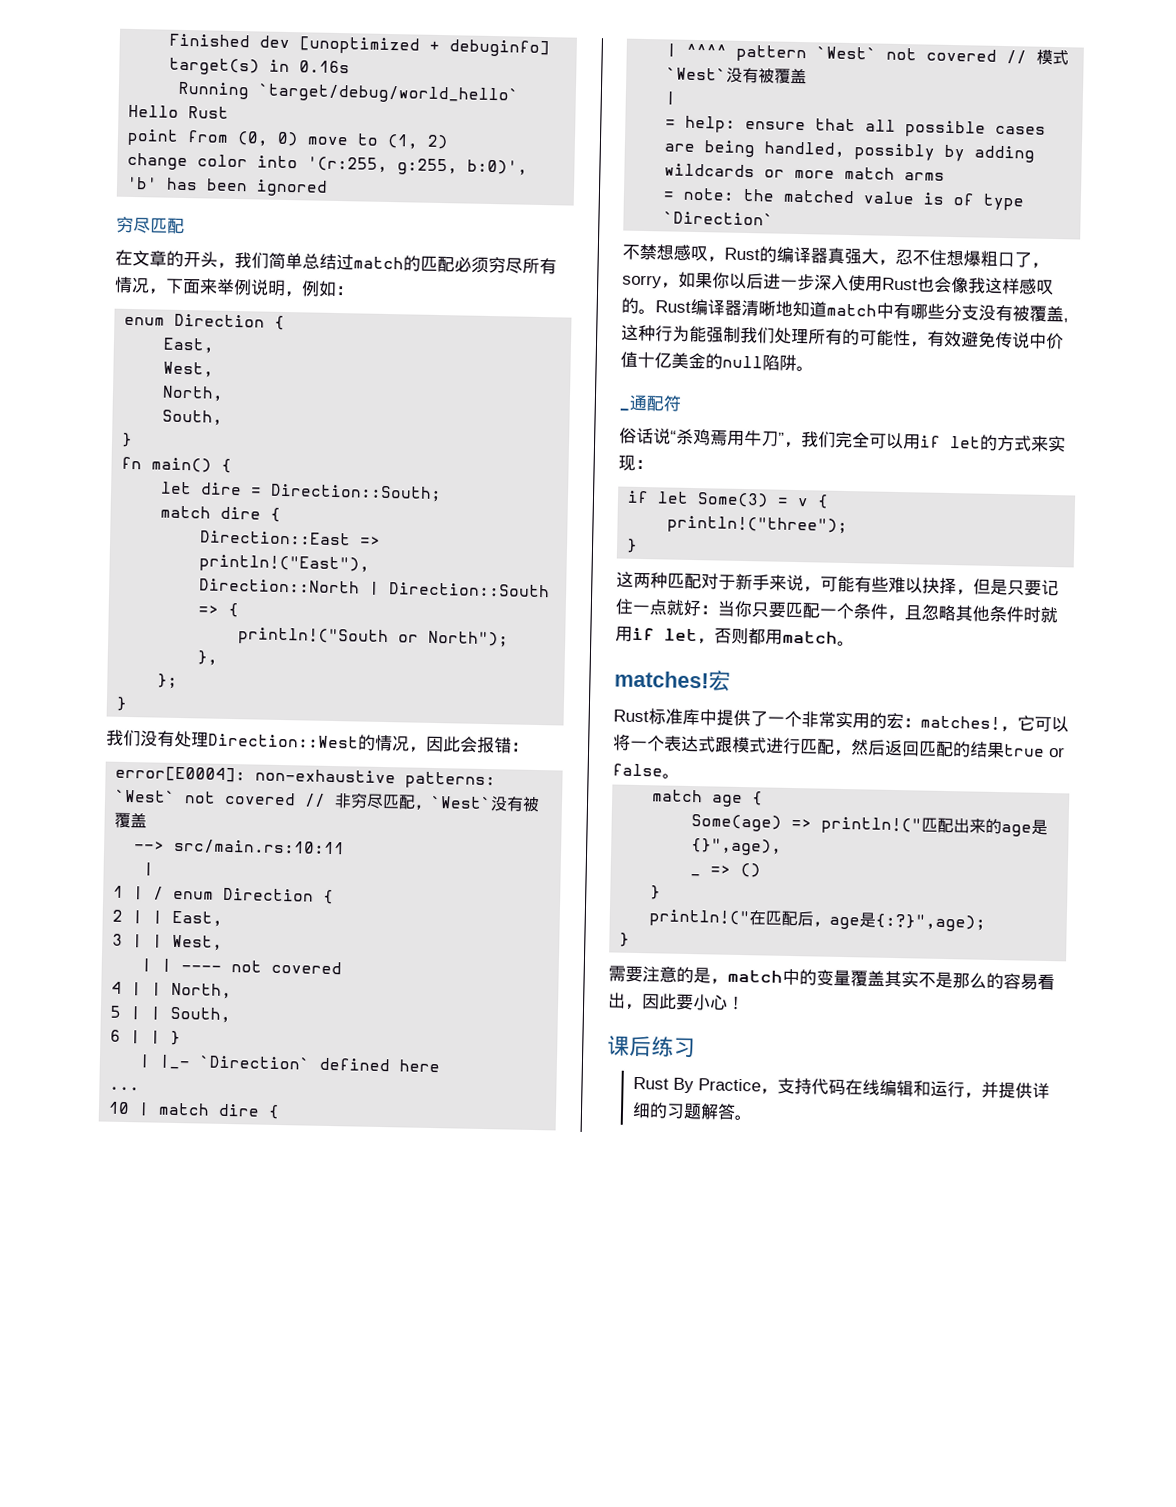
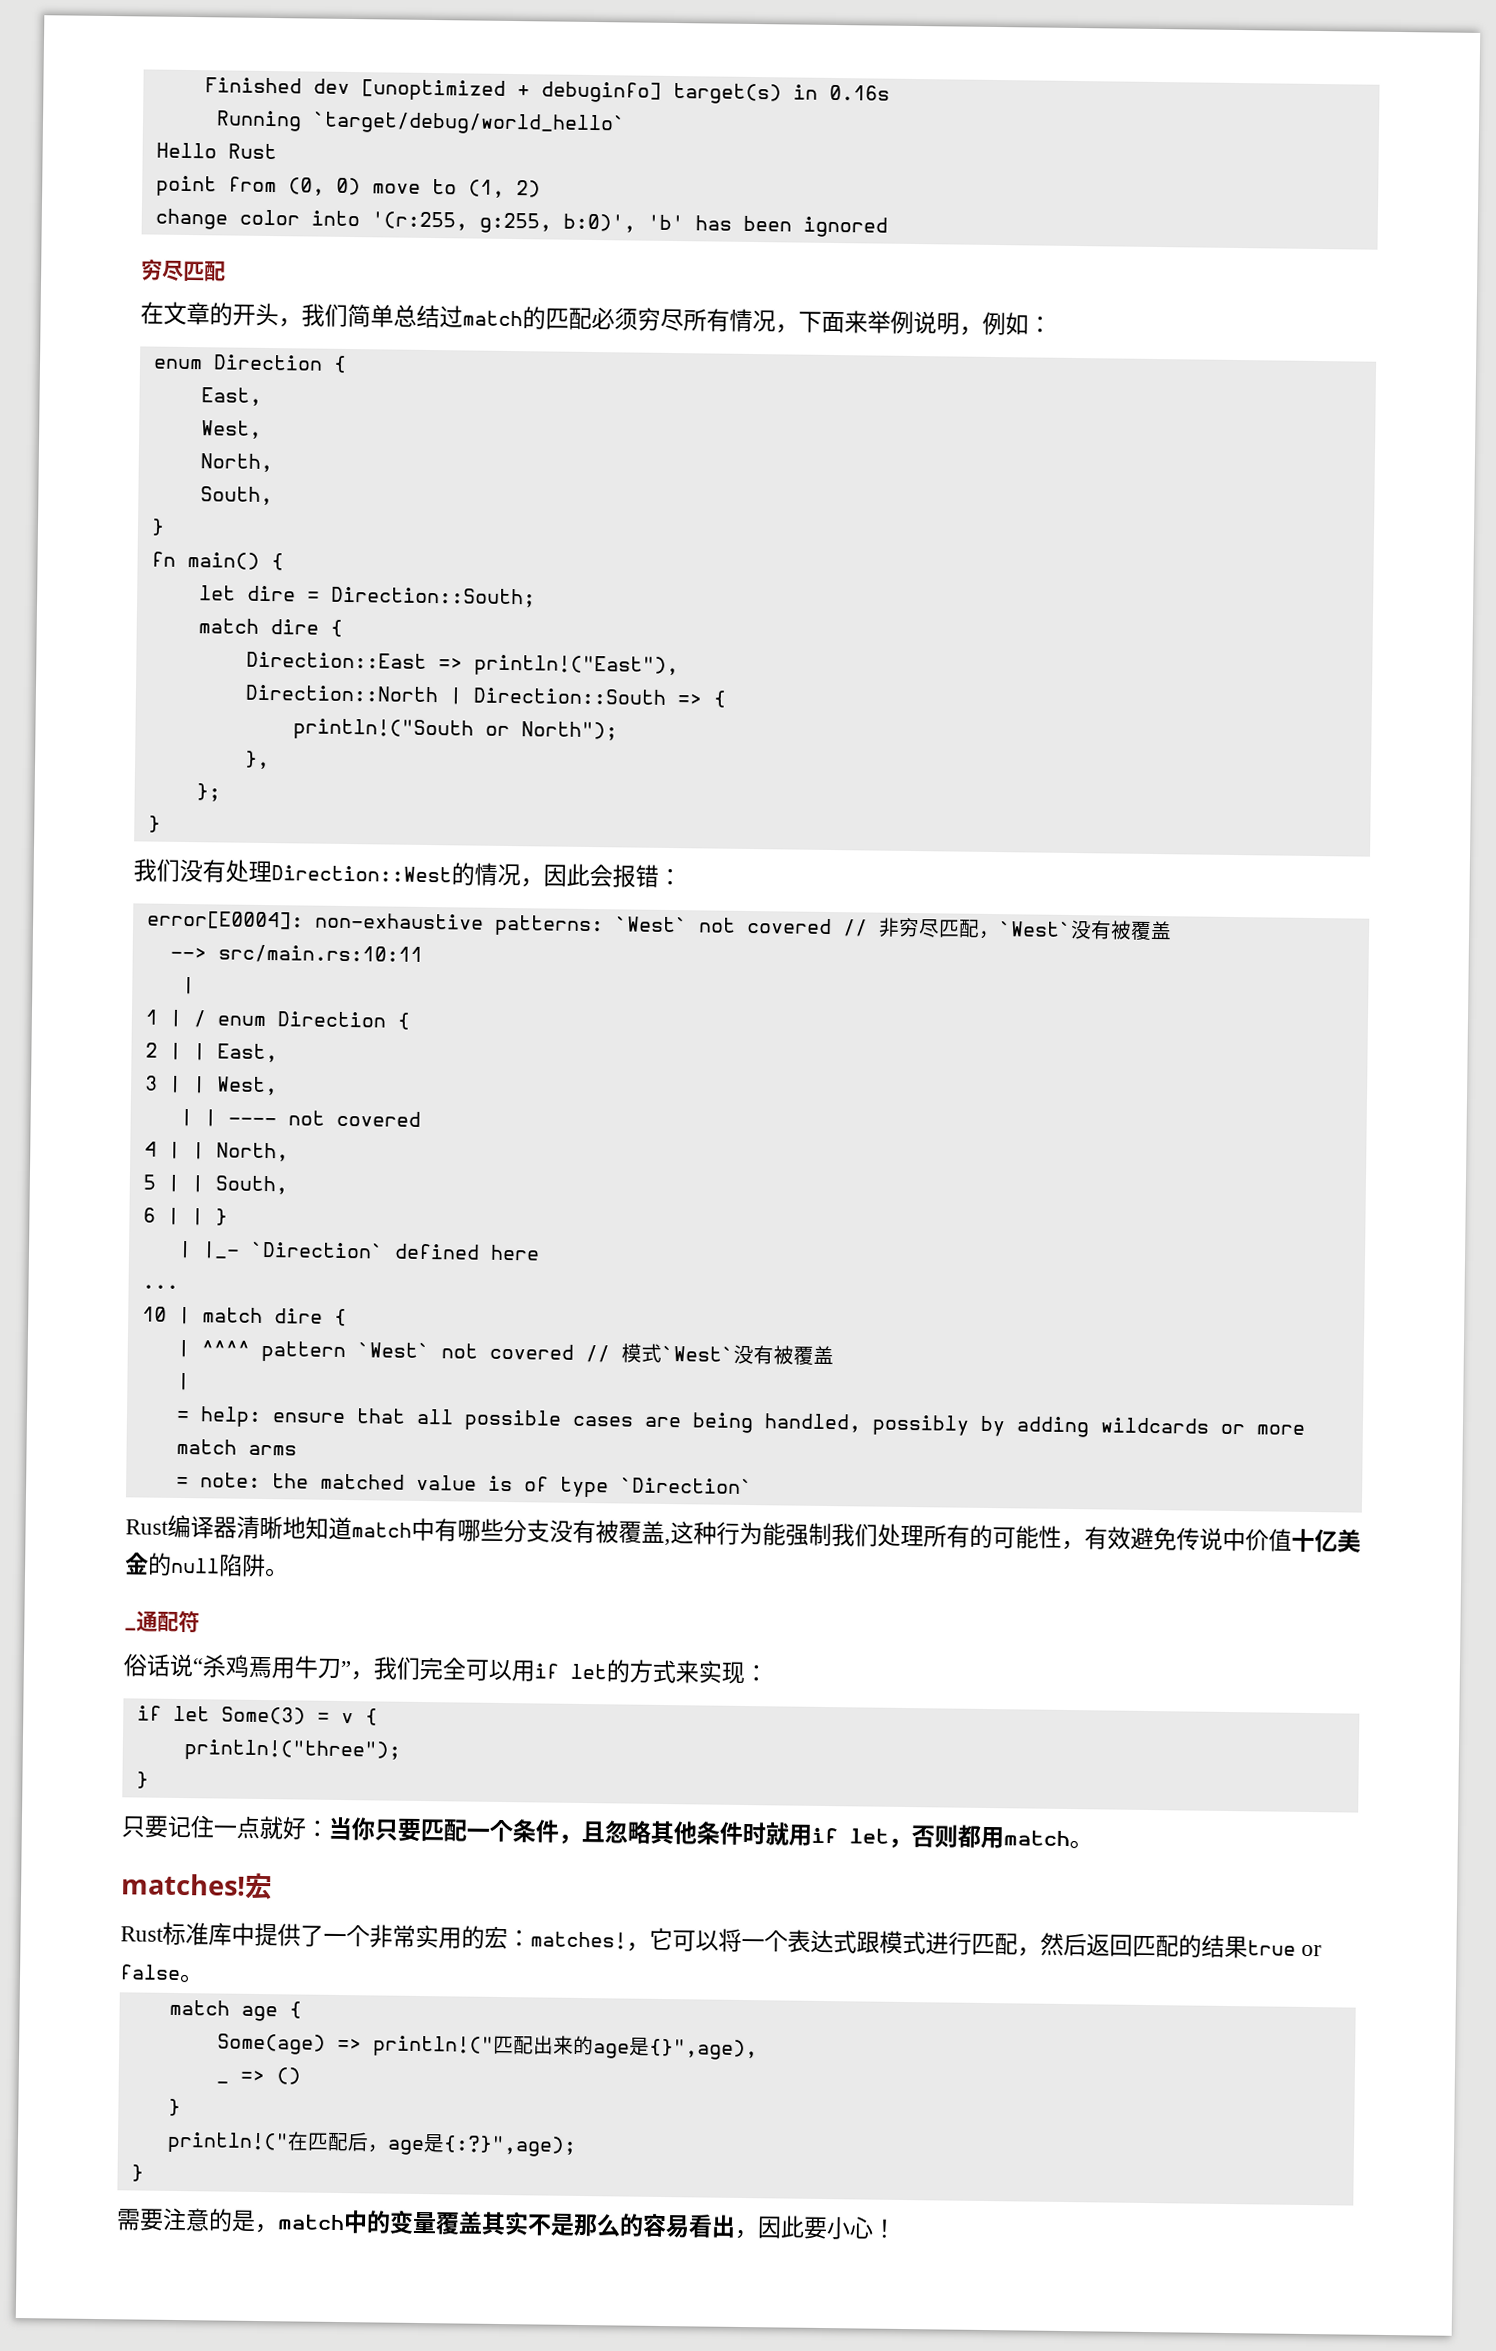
- 不禁想感叹，Rust的编译器真强大，忍不住想爆粗口了，sorry，如果你以后进一步深入使用Rust也会像我这样感叹的。
- 这两种匹配对于新手来说，可能有些难以抉择，但是只要记住一点就好：当你只要匹配一个条件，且忽略其他条件时就用if let，否则都用match。
+ 只要记住一点就好：当你只要匹配一个条件，且忽略其他条件时就用if let，否则都用match。
- 课后练习
- Rust By Practice，支持代码在线编辑和运行，并提供详细的习题解答。

